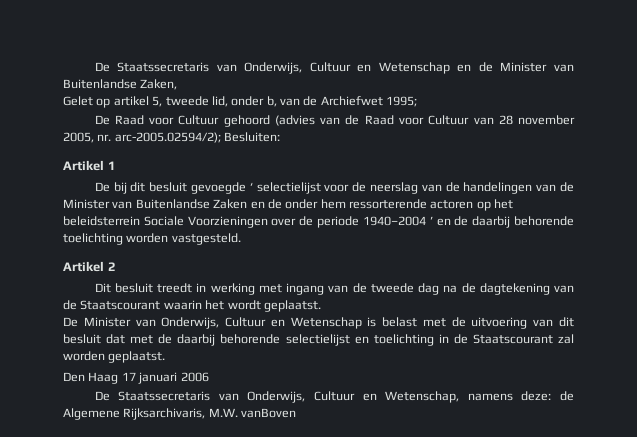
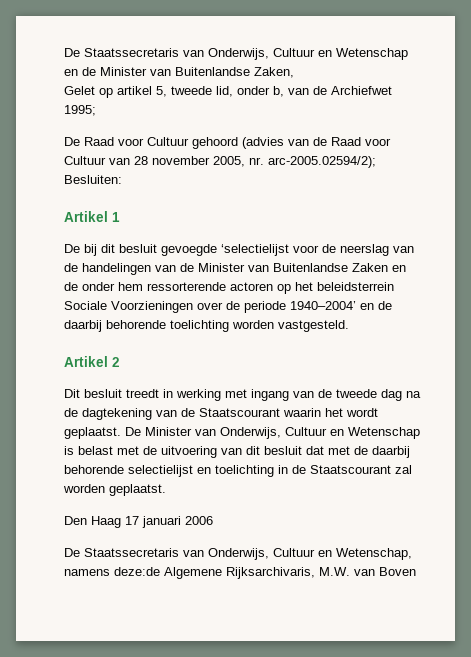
- De bij dit besluit gevoegde ‘ selectielijst voor de neerslag van de handelingen van de Minister van Buitenlandse Zaken en de onder hem ressorterende actoren op het beleidsterrein Sociale Voorzieningen over de periode 1940–2004 ’ en de daarbij behorende toelichting worden vastgesteld.
+ De bij dit besluit gevoegde ‘selectielijst voor de neerslag van de handelingen van de Minister van Buitenlandse Zaken en de onder hem ressorterende actoren op het beleidsterrein Sociale Voorzieningen over de periode 1940–2004’ en de daarbij behorende toelichting worden vastgesteld.
- Dit besluit treedt in werking met ingang van de tweede dag na de dagtekening van de Staatscourant waarin het wordt geplaatst.
- De Minister van Onderwijs, Cultuur en Wetenschap is belast met de uitvoering van dit besluit dat met de daarbij behorende selectielijst en toelichting in de Staatscourant zal worden geplaatst.
+ Dit besluit treedt in werking met ingang van de tweede dag na de dagtekening van de Staatscourant waarin het wordt geplaatst. De Minister van Onderwijs, Cultuur en Wetenschap is belast met de uitvoering van dit besluit dat met de daarbij behorende selectielijst en toelichting in de Staatscourant zal worden geplaatst.
- De Staatssecretaris van Onderwijs, Cultuur en Wetenschap, namens deze: de Algemene Rijksarchivaris, M.W. vanBoven
+ De Staatssecretaris van Onderwijs, Cultuur en Wetenschap, namens deze:de Algemene Rijksarchivaris, M.W. van Boven

